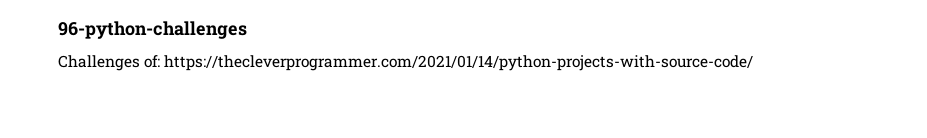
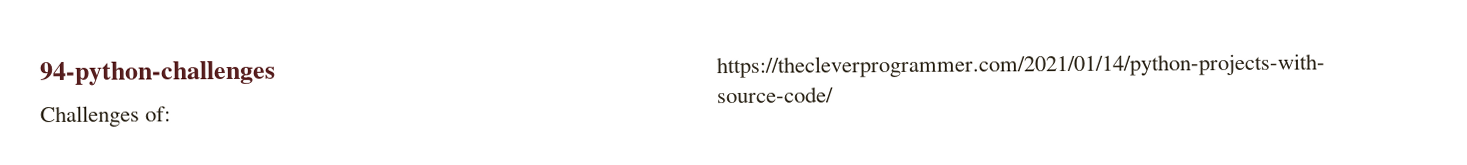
- 96-python-challenges
+ 94-python-challenges

